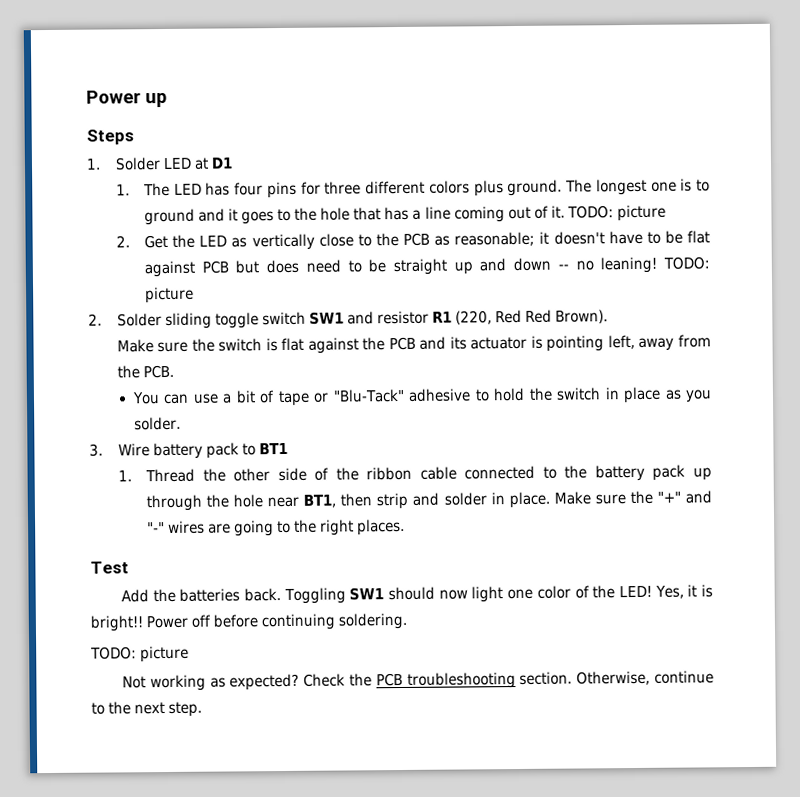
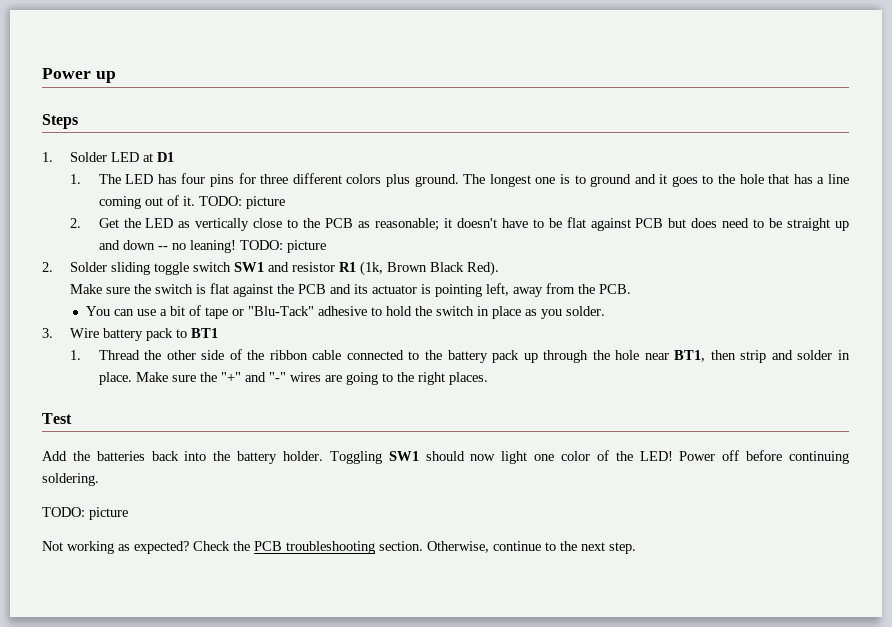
- 2. Solder sliding toggle switch SW1 and resistor R1 (220, Red Red Brown).
+ 2. Solder sliding toggle switch SW1 and resistor R1 (1k, Brown Black Red).
- Add the batteries back.
+ Add the batteries back into the battery holder.
- Yes, it is bright!!

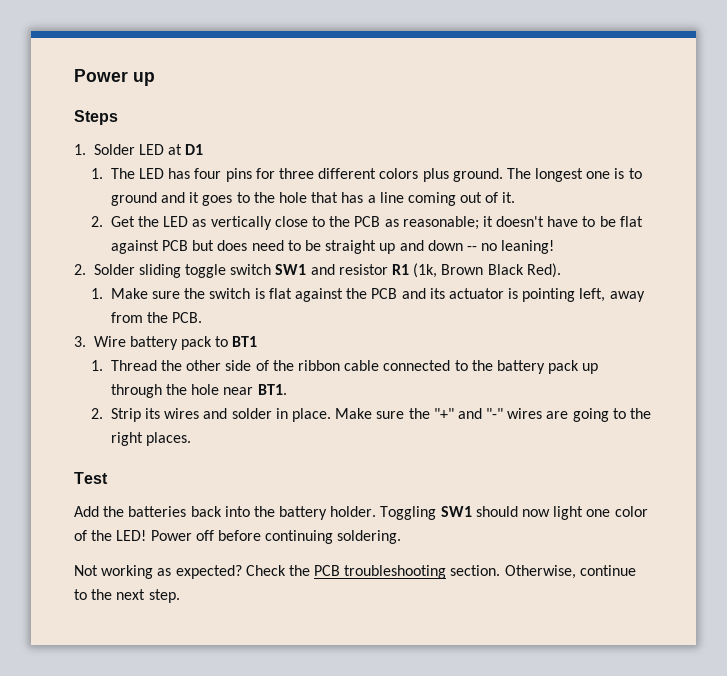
- The longest one is to ground and it goes to the hole that has a line coming out of it. TODO: picture
+ The longest one is to ground and it goes to the hole that has a line coming out of it.
- 2. Get the LED as vertically close to the PCB as reasonable; it doesn't have to be flat against PCB but does need to be straight up and down -- no leaning! TODO: picture
+ 2. Get the LED as vertically close to the PCB as reasonable; it doesn't have to be flat against PCB but does need to be straight up and down -- no leaning!
- Make sure the switch is flat against the PCB and its actuator is pointing left, away from the PCB.
+ 1. Make sure the switch is flat against the PCB and its actuator is pointing left, away from the PCB.
- You can use a bit of tape or "Blu-Tack" adhesive to hold the switch in place as you solder.
- 1. Thread the other side of the ribbon cable connected to the battery pack up through the hole near BT1, then strip and solder in place.
+ 1. Thread the other side of the ribbon cable connected to the battery pack up through the hole near BT1.
+ 2. Strip its wires and solder in place.
  Power off before continuing soldering.
- TODO: picture

